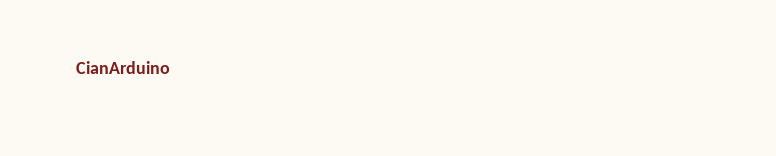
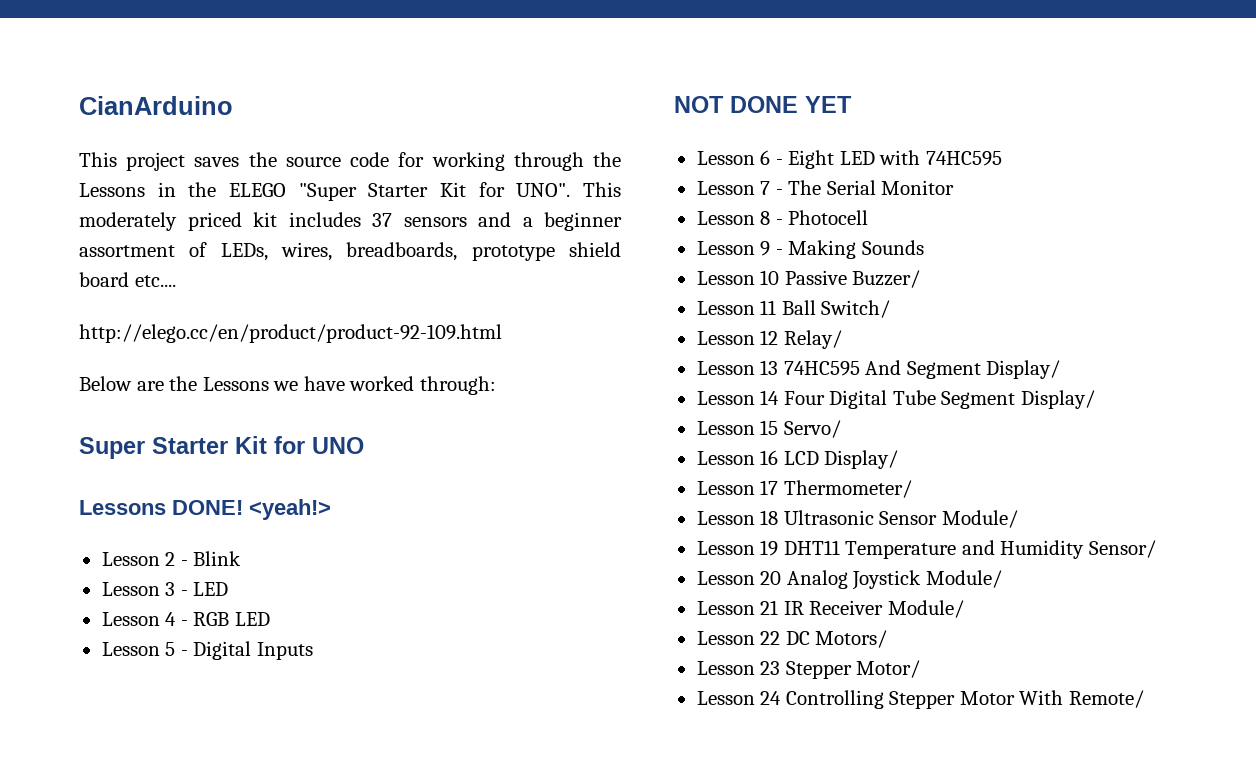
+ This project saves the source code for working through the Lessons in the ELEGO "Super Starter Kit for UNO". This moderately priced kit includes 37 sensors and a beginner assortment of LEDs, wires, breadboards, prototype shield board etc....
+ http://elego.cc/en/product/product-92-109.html
+ Below are the Lessons we have worked through:
+ Super Starter Kit for UNO
+ Lessons DONE! <yeah!>
+ Lesson 2 - Blink
+ Lesson 3 - LED
+ Lesson 4 - RGB LED
+ Lesson 5 - Digital Inputs
+ NOT DONE YET
+ Lesson 6 - Eight LED with 74HC595
+ Lesson 7 - The Serial Monitor
+ Lesson 8 - Photocell
+ Lesson 9 - Making Sounds
+ Lesson 10 Passive Buzzer/
+ Lesson 11 Ball Switch/
+ Lesson 12 Relay/
+ Lesson 13 74HC595 And Segment Display/
+ Lesson 14 Four Digital Tube Segment Display/
+ Lesson 15 Servo/
+ Lesson 16 LCD Display/
+ Lesson 17 Thermometer/
+ Lesson 18 Ultrasonic Sensor Module/
+ Lesson 19 DHT11 Temperature and Humidity Sensor/
+ Lesson 20 Analog Joystick Module/
+ Lesson 21 IR Receiver Module/
+ Lesson 22 DC Motors/
+ Lesson 23 Stepper Motor/
+ Lesson 24 Controlling Stepper Motor With Remote/

